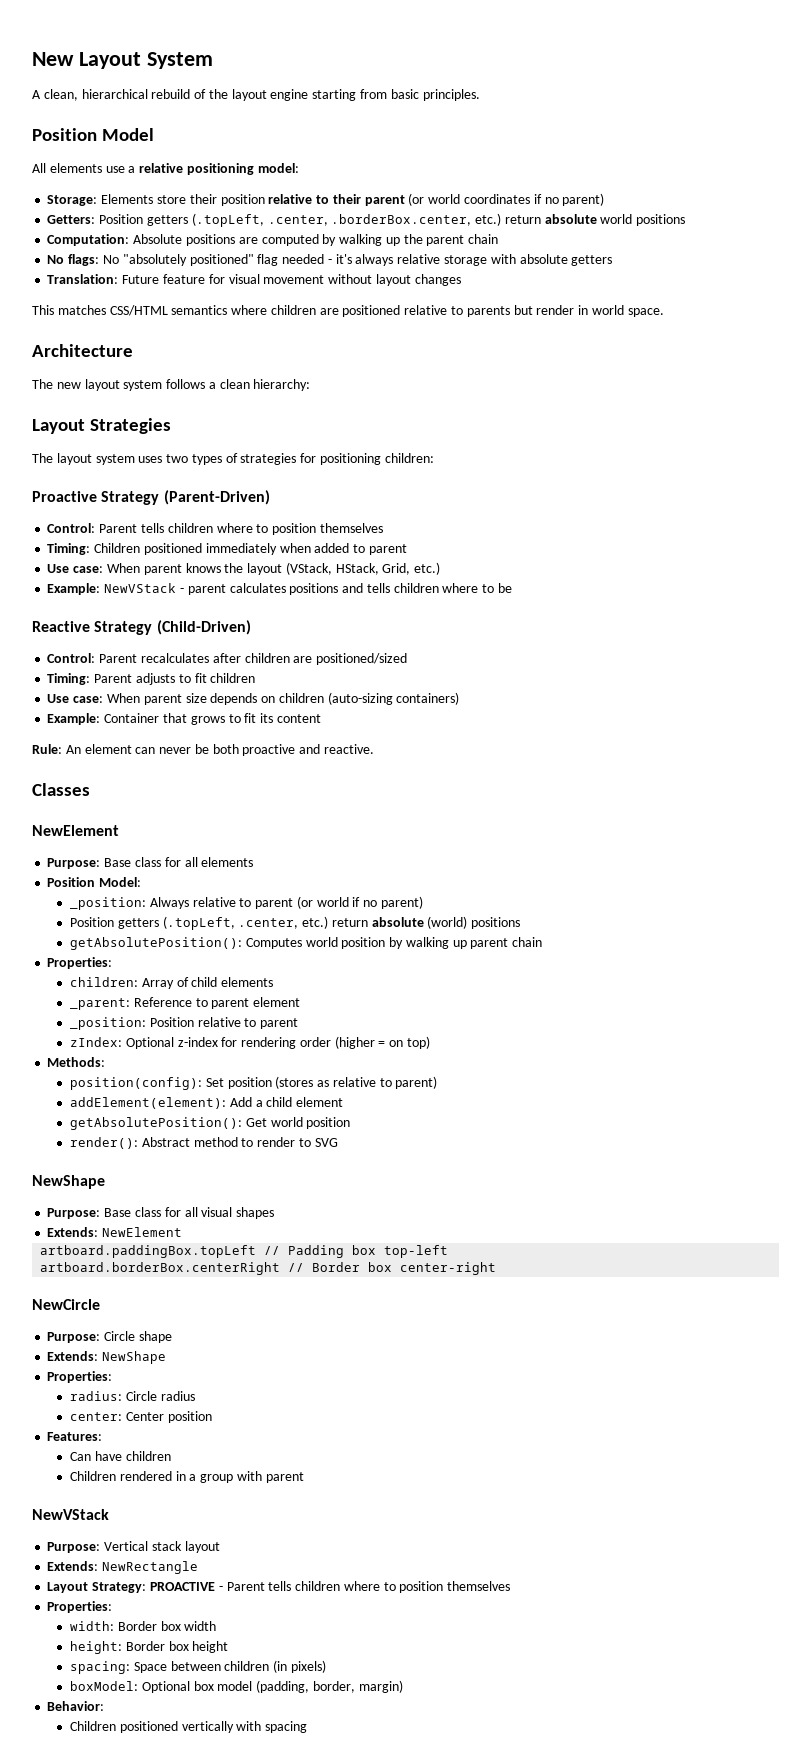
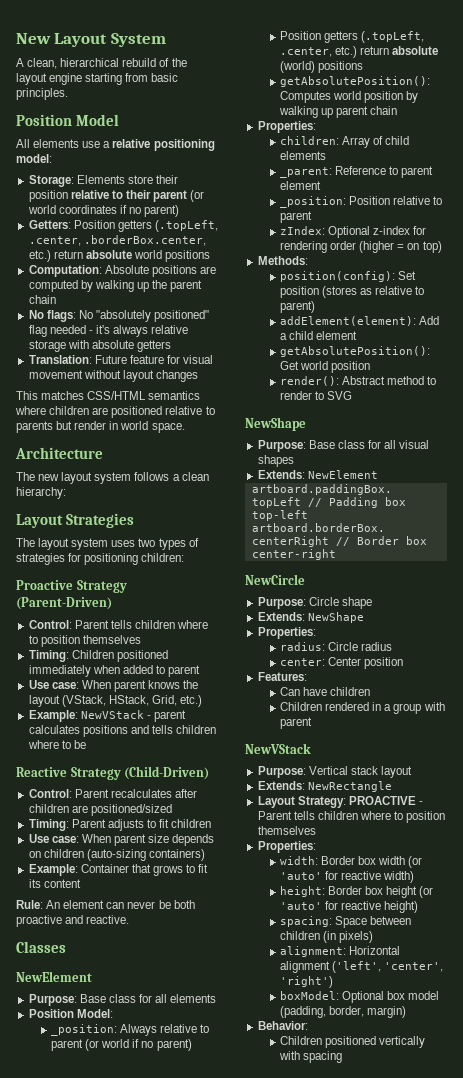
- width: Border box width
+ width: Border box width (or 'auto' for reactive width)
- height: Border box height
+ height: Border box height (or 'auto' for reactive height)
+ alignment: Horizontal alignment ('left', 'center', 'right')

